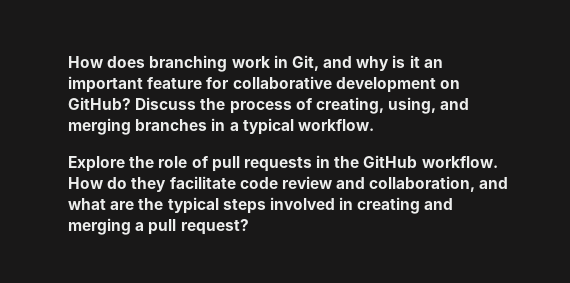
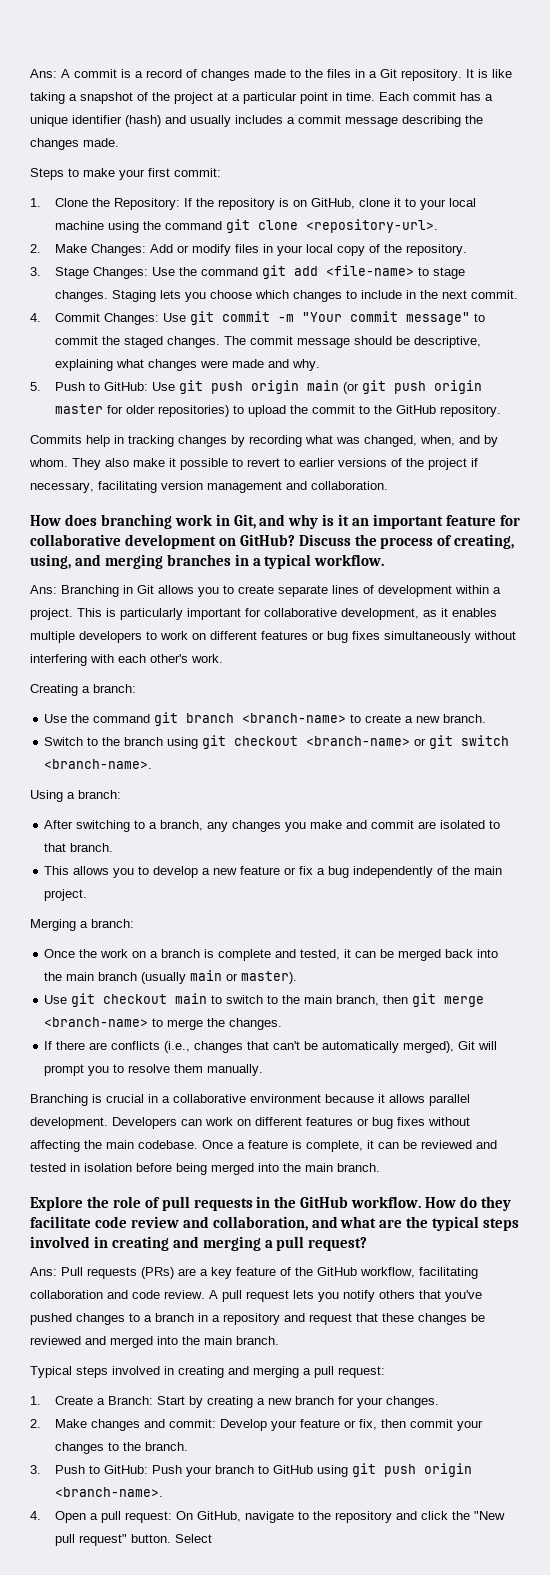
+ Ans: A commit is a record of changes made to the files in a Git repository. It is like taking a snapshot of the project at a particular point in time. Each commit has a unique identifier (hash) and usually includes a commit message describing the changes made.
+ Steps to make your first commit:
+ 1. Clone the Repository: If the repository is on GitHub, clone it to your local machine using the command git clone <repository-url>.
+ 2. Make Changes: Add or modify files in your local copy of the repository.
+ 3. Stage Changes: Use the command git add <file-name> to stage changes. Staging lets you choose which changes to include in the next commit.
+ 4. Commit Changes: Use git commit -m "Your commit message" to commit the staged changes. The commit message should be descriptive, explaining what changes were made and why.
+ 5. Push to GitHub: Use git push origin main (or git push origin master for older repositories) to upload the commit to the GitHub repository.
+ Commits help in tracking changes by recording what was changed, when, and by whom. They also make it possible to revert to earlier versions of the project if necessary, facilitating version management and collaboration.
+ Ans: Branching in Git allows you to create separate lines of development within a project. This is particularly important for collaborative development, as it enables multiple developers to work on different features or bug fixes simultaneously without interfering with each other's work.
+ Creating a branch:
+ Use the command git branch <branch-name> to create a new branch.
+ Switch to the branch using git checkout <branch-name> or git switch <branch-name>.
+ Using a branch:
+ After switching to a branch, any changes you make and commit are isolated to that branch.
+ This allows you to develop a new feature or fix a bug independently of the main project.
+ Merging a branch:
+ Once the work on a branch is complete and tested, it can be merged back into the main branch (usually main or master).
+ Use git checkout main to switch to the main branch, then git merge <branch-name> to merge the changes.
+ If there are conflicts (i.e., changes that can't be automatically merged), Git will prompt you to resolve them manually.
+ Branching is crucial in a collaborative environment because it allows parallel development. Developers can work on different features or bug fixes without affecting the main codebase. Once a feature is complete, it can be reviewed and tested in isolation before being merged into the main branch.
+ Ans: Pull requests (PRs) are a key feature of the GitHub workflow, facilitating collaboration and code review. A pull request lets you notify others that you've pushed changes to a branch in a repository and request that these changes be reviewed and merged into the main branch.
+ Typical steps involved in creating and merging a pull request:
+ 1. Create a Branch: Start by creating a new branch for your changes.
+ 2. Make changes and commit: Develop your feature or fix, then commit your changes to the branch.
+ 3. Push to GitHub: Push your branch to GitHub using git push origin <branch-name>.
+ 4. Open a pull request: On GitHub, navigate to the repository and click the "New pull request" button. Select

